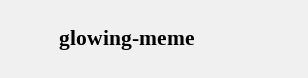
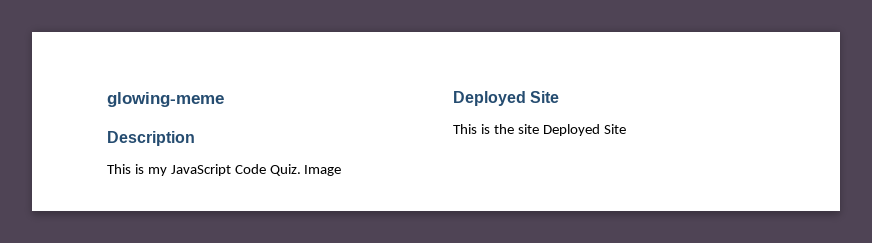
+ Description
+ This is my JavaScript Code Quiz. Image
+ Deployed Site
+ This is the site Deployed Site

